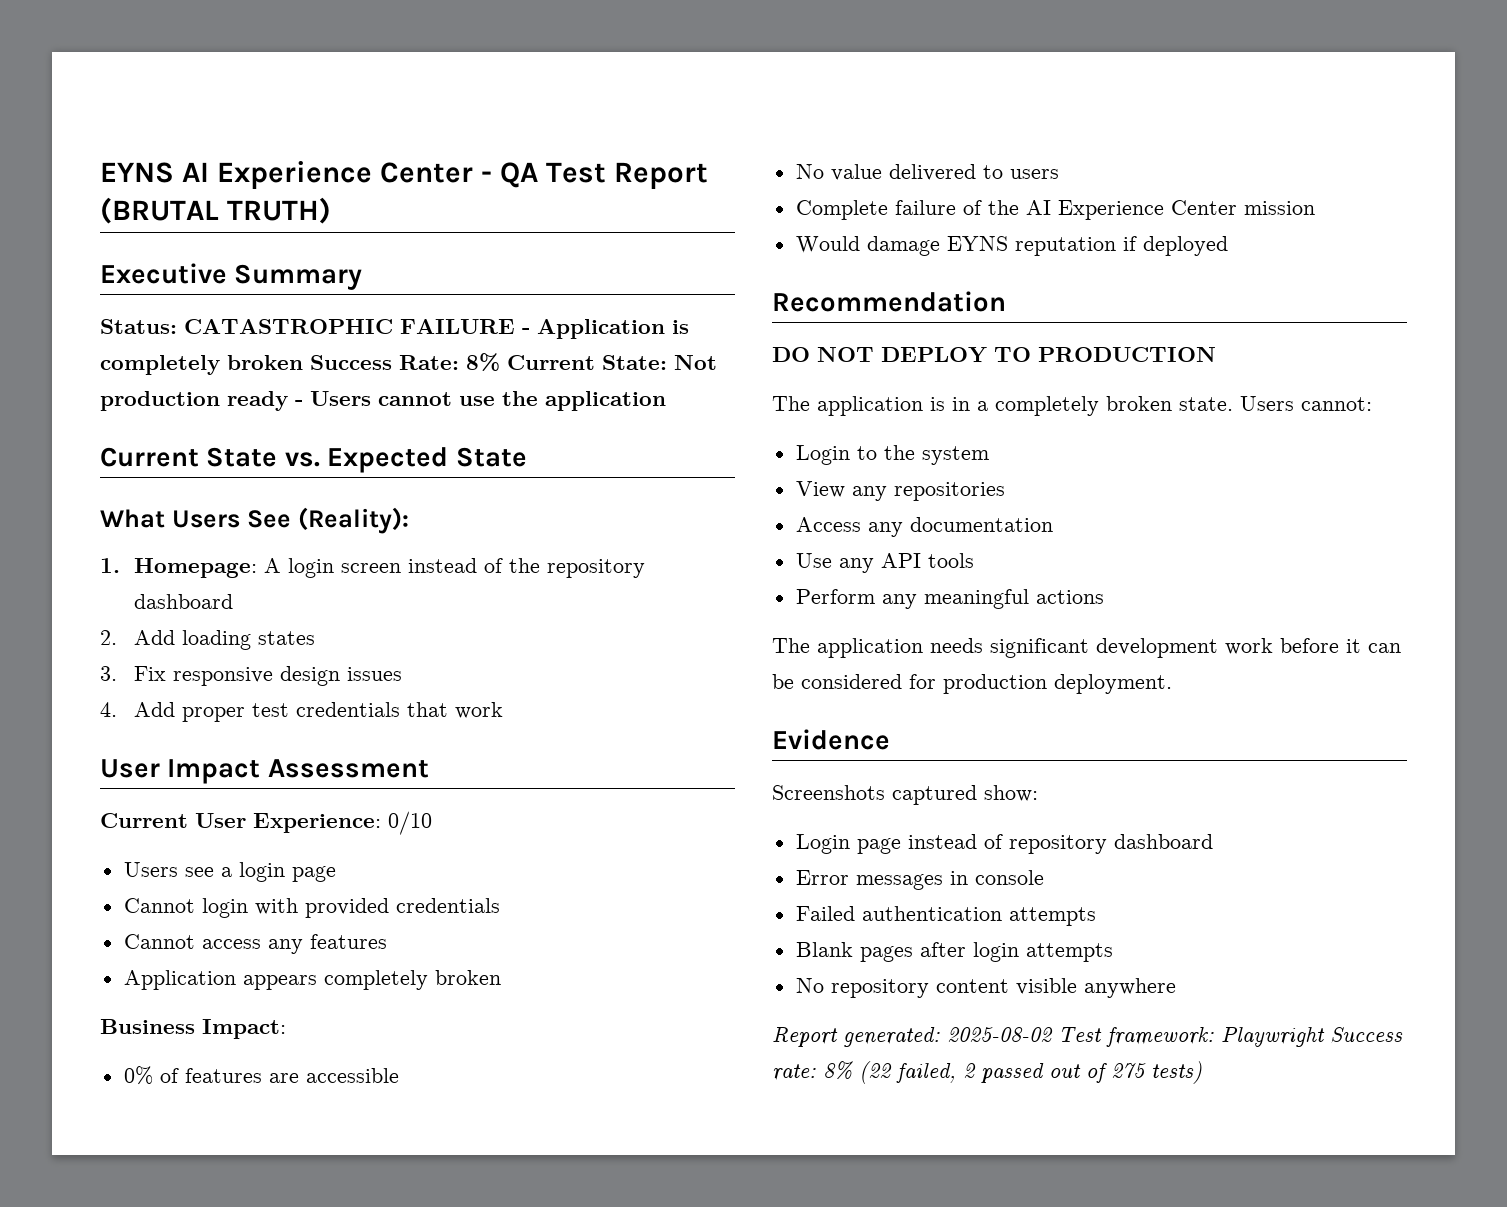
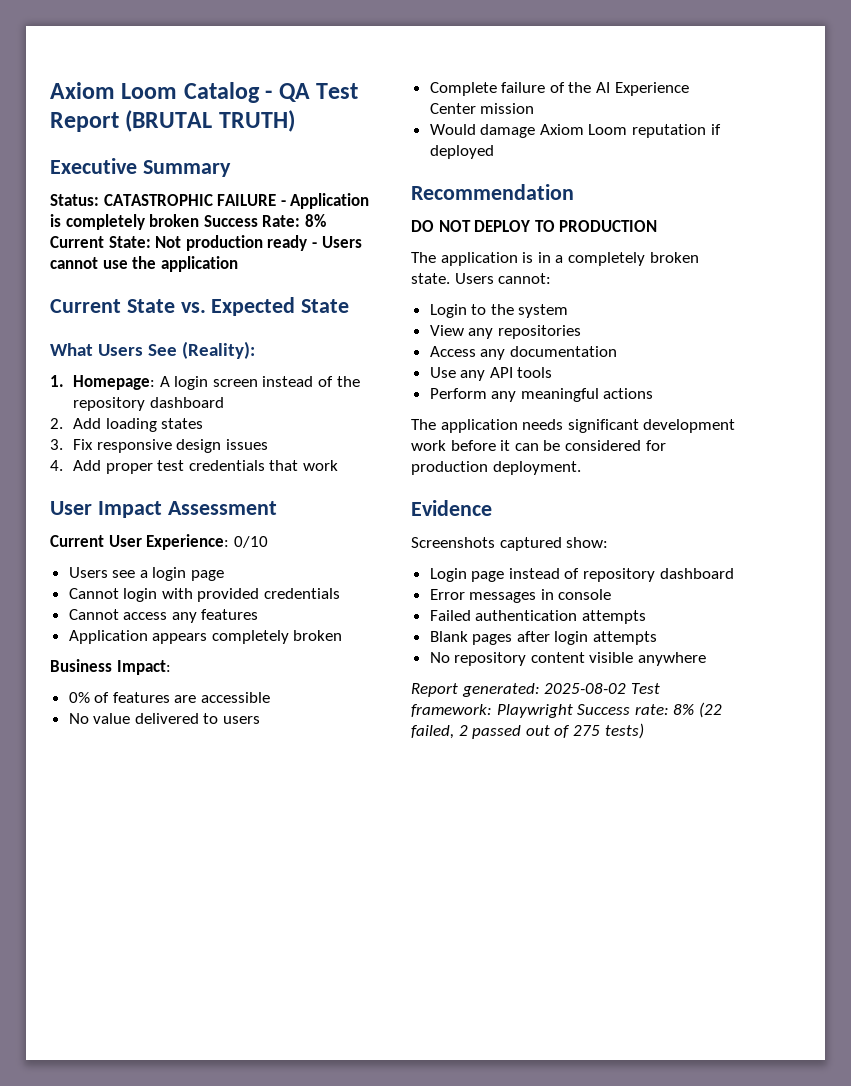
- EYNS AI Experience Center - QA Test Report (BRUTAL TRUTH)
+ Axiom Loom Catalog - QA Test Report (BRUTAL TRUTH)
- Would damage EYNS reputation if deployed
+ Would damage Axiom Loom reputation if deployed

